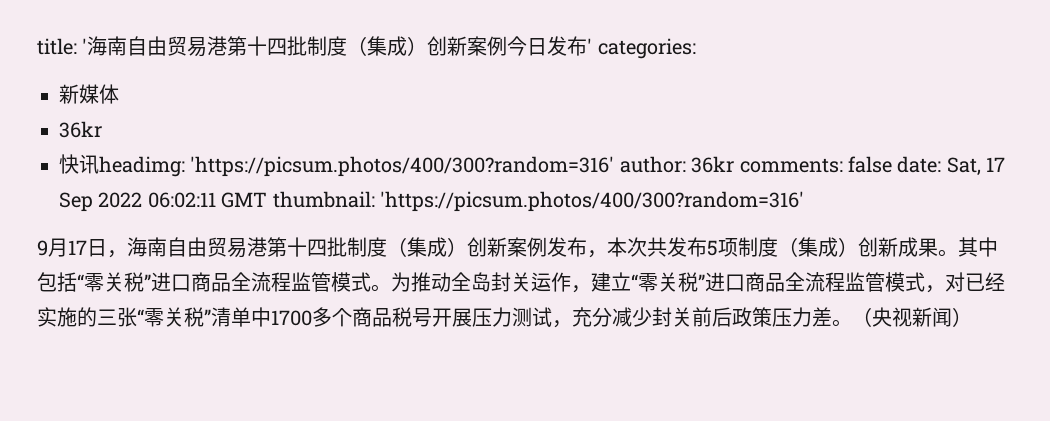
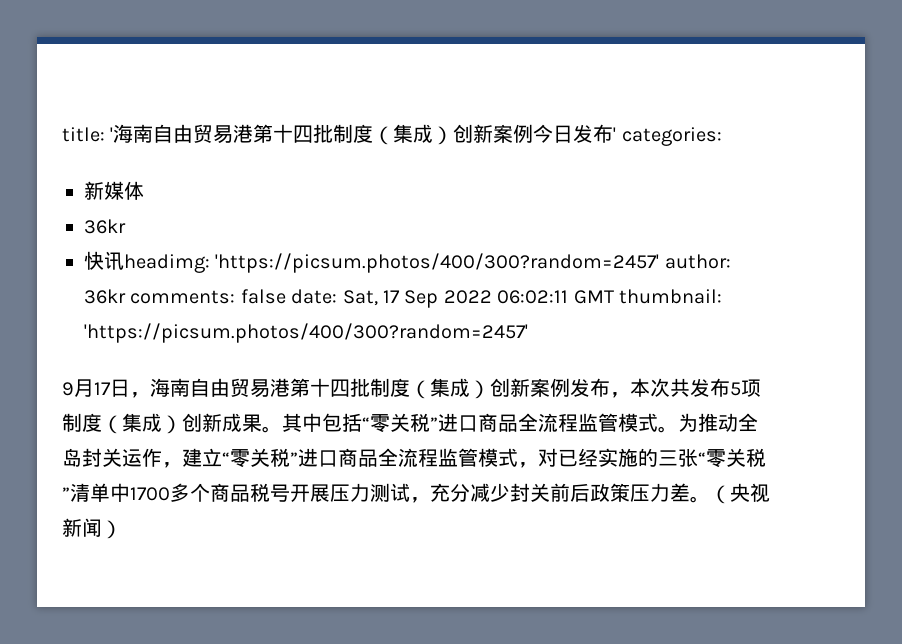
- 快讯headimg: 'https://picsum.photos/400/300?random=316' author: 36kr comments: false date: Sat, 17 Sep 2022 06:02:11 GMT thumbnail: 'https://picsum.photos/400/300?random=316'
+ 快讯headimg: 'https://picsum.photos/400/300?random=2457' author: 36kr comments: false date: Sat, 17 Sep 2022 06:02:11 GMT thumbnail: 'https://picsum.photos/400/300?random=2457'

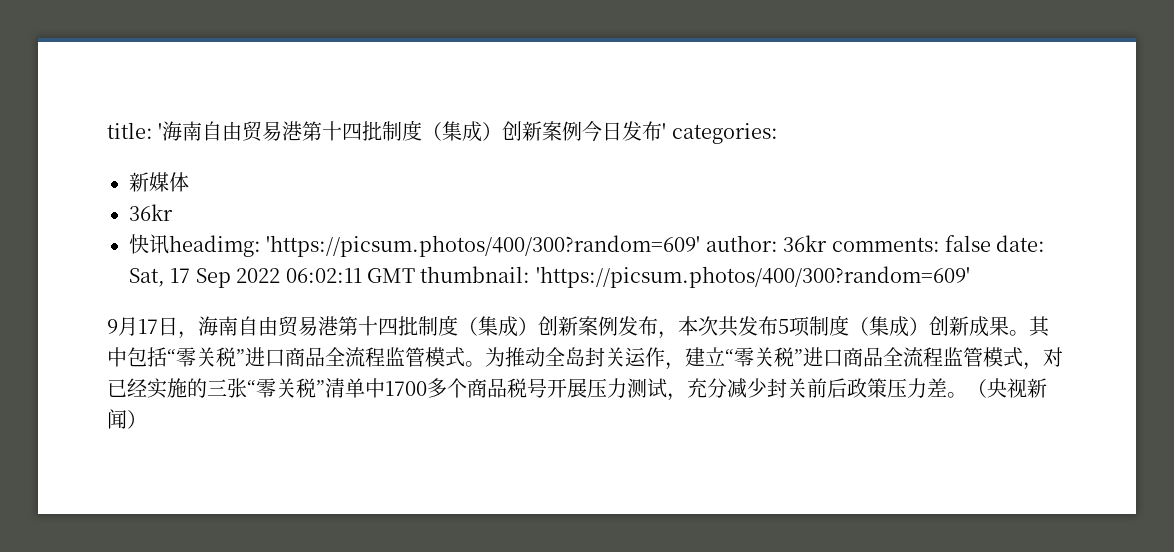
- 快讯headimg: 'https://picsum.photos/400/300?random=2457' author: 36kr comments: false date: Sat, 17 Sep 2022 06:02:11 GMT thumbnail: 'https://picsum.photos/400/300?random=2457'
+ 快讯headimg: 'https://picsum.photos/400/300?random=609' author: 36kr comments: false date: Sat, 17 Sep 2022 06:02:11 GMT thumbnail: 'https://picsum.photos/400/300?random=609'

